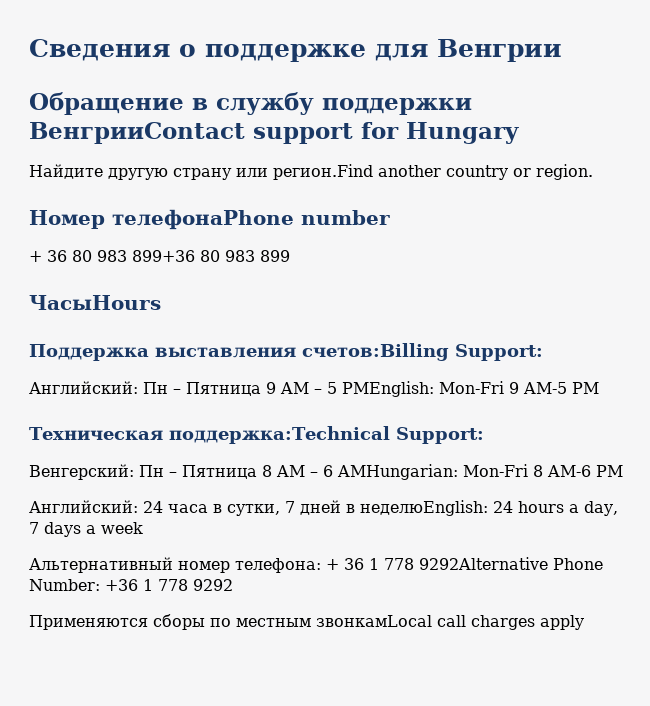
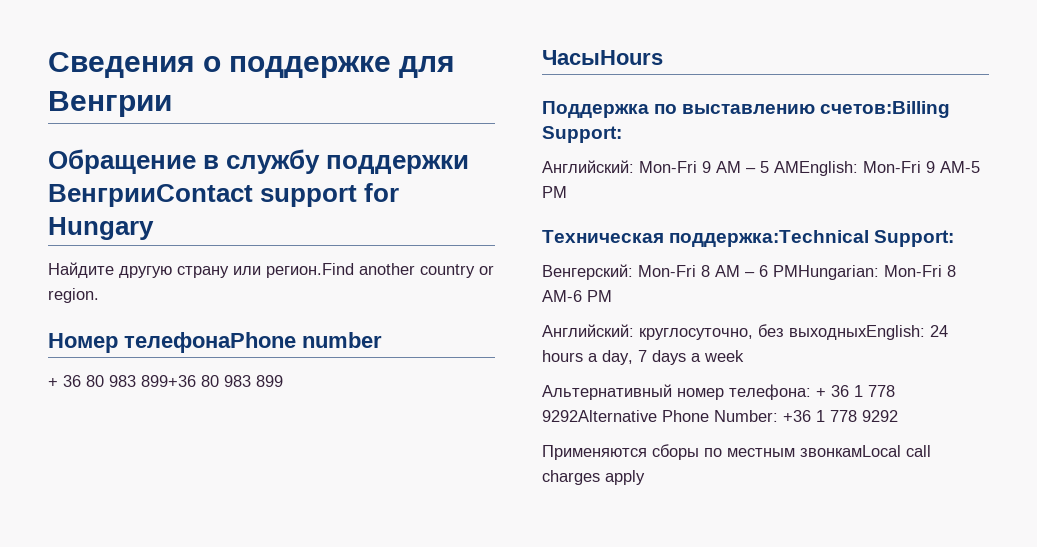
- Поддержка выставления счетов:Billing Support:
+ Поддержка по выставлению счетов:Billing Support:
- Английский: Пн – Пятница 9 AM – 5 PMEnglish: Mon-Fri 9 AM-5 PM
+ Английский: Mon-Fri 9 AM – 5 AMEnglish: Mon-Fri 9 AM-5 PM
- Венгерский: Пн – Пятница 8 AM – 6 AMHungarian: Mon-Fri 8 AM-6 PM
+ Венгерский: Mon-Fri 8 AM – 6 PMHungarian: Mon-Fri 8 AM-6 PM
- Английский: 24 часа в сутки, 7 дней в неделюEnglish: 24 hours a day, 7 days a week
+ Английский: круглосуточно, без выходныхEnglish: 24 hours a day, 7 days a week

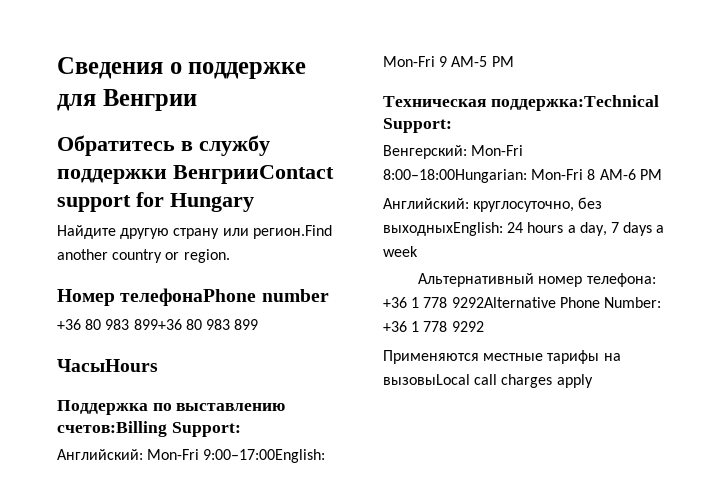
- Обращение в службу поддержки ВенгрииContact support for Hungary
+ Обратитесь в службу поддержки ВенгрииContact support for Hungary
- + 36 80 983 899+36 80 983 899
+ +36 80 983 899+36 80 983 899
- Английский: Mon-Fri 9 AM – 5 AMEnglish: Mon-Fri 9 AM-5 PM
+ Английский: Mon-Fri 9:00–17:00English: Mon-Fri 9 AM-5 PM
- Венгерский: Mon-Fri 8 AM – 6 PMHungarian: Mon-Fri 8 AM-6 PM
+ Венгерский: Mon-Fri 8:00–18:00Hungarian: Mon-Fri 8 AM-6 PM
- Альтернативный номер телефона: + 36 1 778 9292Alternative Phone Number: +36 1 778 9292
+ Альтернативный номер телефона: +36 1 778 9292Alternative Phone Number: +36 1 778 9292
- Применяются сборы по местным звонкамLocal call charges apply
+ Применяются местные тарифы на вызовыLocal call charges apply

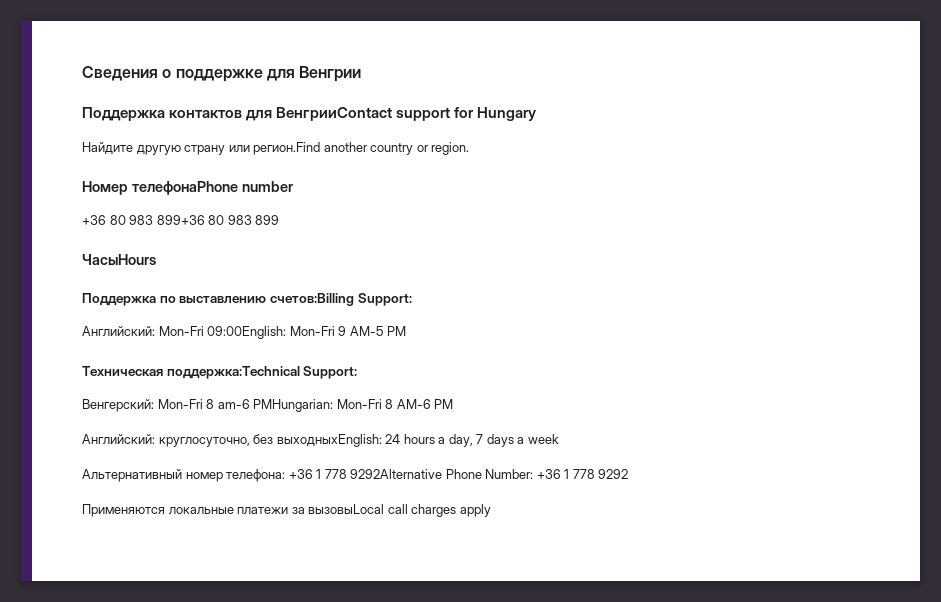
- Обратитесь в службу поддержки ВенгрииContact support for Hungary
+ Поддержка контактов для ВенгрииContact support for Hungary
- Английский: Mon-Fri 9:00–17:00English: Mon-Fri 9 AM-5 PM
+ Английский: Mon-Fri 09:00English: Mon-Fri 9 AM-5 PM
- Венгерский: Mon-Fri 8:00–18:00Hungarian: Mon-Fri 8 AM-6 PM
+ Венгерский: Mon-Fri 8 am-6 PMHungarian: Mon-Fri 8 AM-6 PM
- Применяются местные тарифы на вызовыLocal call charges apply
+ Применяются локальные платежи за вызовыLocal call charges apply

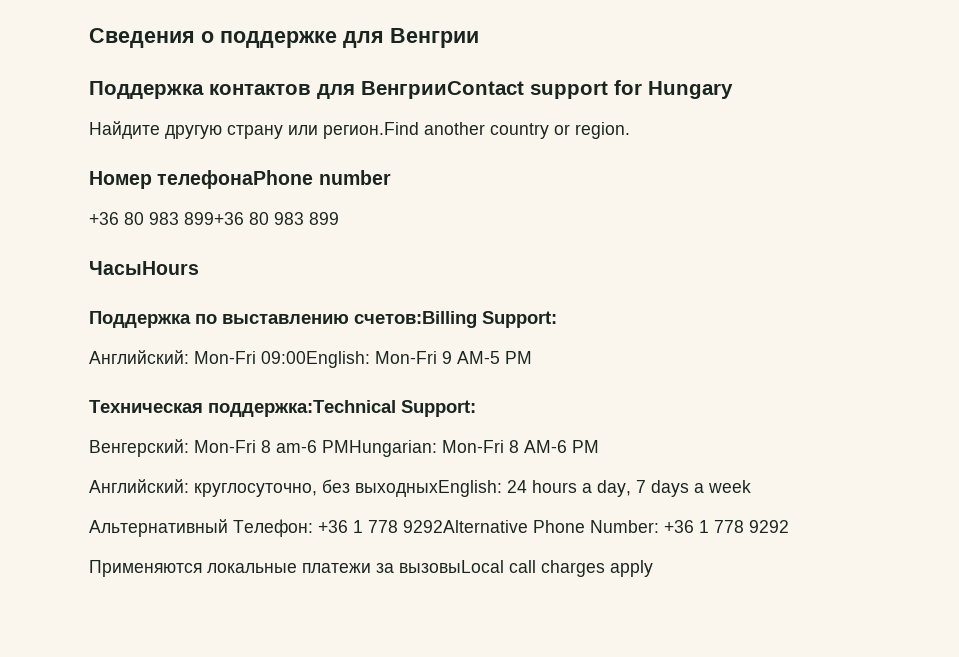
- Альтернативный номер телефона: +36 1 778 9292Alternative Phone Number: +36 1 778 9292
+ Альтернативный Телефон: +36 1 778 9292Alternative Phone Number: +36 1 778 9292

